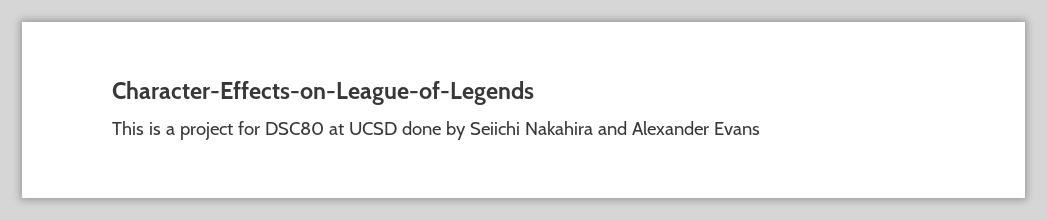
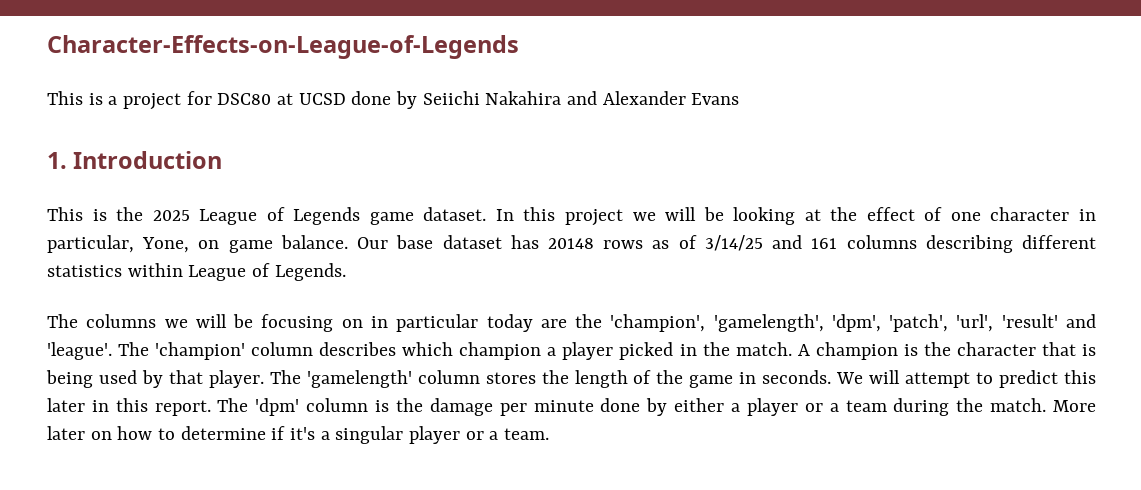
+ 1. Introduction
+ This is the 2025 League of Legends game dataset. In this project we will be looking at the effect of one character in particular, Yone, on game balance. Our base dataset has 20148 rows as of 3/14/25 and 161 columns describing different statistics within League of Legends.
+ The columns we will be focusing on in particular today are the 'champion', 'gamelength', 'dpm', 'patch', 'url', 'result' and 'league'. The 'champion' column describes which champion a player picked in the match. A champion is the character that is being used by that player. The 'gamelength' column stores the length of the game in seconds. We will attempt to predict this later in this report. The 'dpm' column is the damage per minute done by either a player or a team during the match. More later on how to determine if it's a singular player or a team.

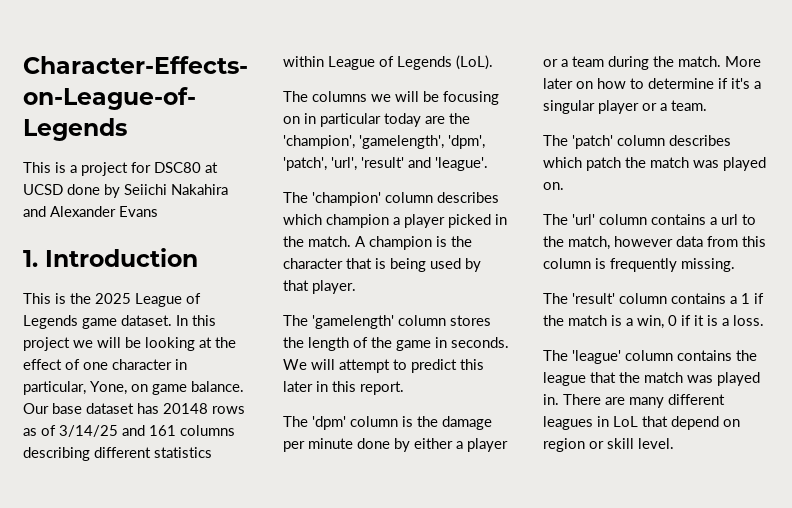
- Our base dataset has 20148 rows as of 3/14/25 and 161 columns describing different statistics within League of Legends.
+ Our base dataset has 20148 rows as of 3/14/25 and 161 columns describing different statistics within League of Legends (LoL).
- The columns we will be focusing on in particular today are the 'champion', 'gamelength', 'dpm', 'patch', 'url', 'result' and 'league'. The 'champion' column describes which champion a player picked in the match.
+ The columns we will be focusing on in particular today are the 'champion', 'gamelength', 'dpm', 'patch', 'url', 'result' and 'league'.
+ The 'champion' column describes which champion a player picked in the match.
- A champion is the character that is being used by that player. The 'gamelength' column stores the length of the game in seconds.
+ A champion is the character that is being used by that player.
+ The 'gamelength' column stores the length of the game in seconds.
- We will attempt to predict this later in this report. The 'dpm' column is the damage per minute done by either a player or a team during the match.
+ We will attempt to predict this later in this report.
+ The 'dpm' column is the damage per minute done by either a player or a team during the match.
+ The 'patch' column describes which patch the match was played on.
+ The 'url' column contains a url to the match, however data from this column is frequently missing.
+ The 'result' column contains a 1 if the match is a win, 0 if it is a loss.
+ The 'league' column contains the league that the match was played in. There are many different leagues in LoL that depend on region or skill level.

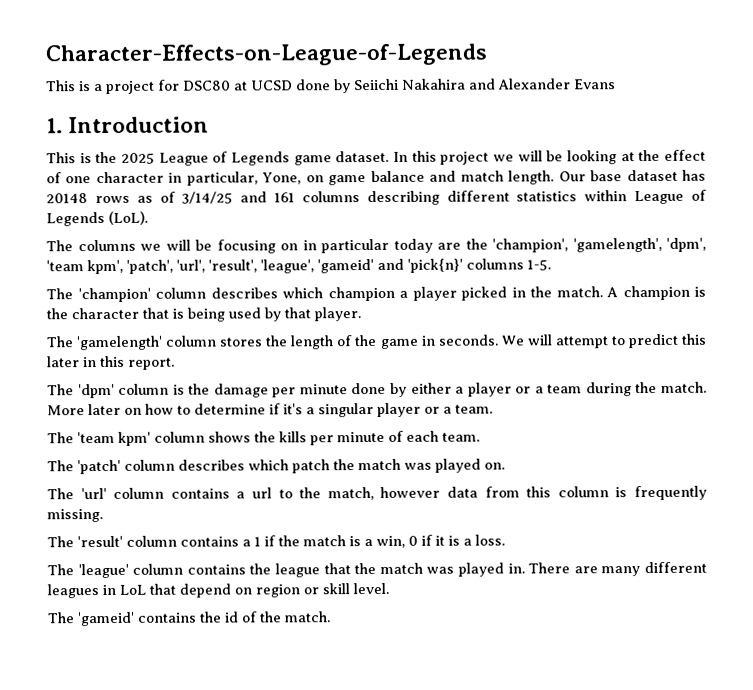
- In this project we will be looking at the effect of one character in particular, Yone, on game balance.
+ In this project we will be looking at the effect of one character in particular, Yone, on game balance and match length.
- The columns we will be focusing on in particular today are the 'champion', 'gamelength', 'dpm', 'patch', 'url', 'result' and 'league'.
+ The columns we will be focusing on in particular today are the 'champion', 'gamelength', 'dpm', 'team kpm', 'patch', 'url', 'result', 'league', 'gameid' and 'pick{n}' columns 1-5.
+ The 'team kpm' column shows the kills per minute of each team.
+ The 'gameid' contains the id of the match.

